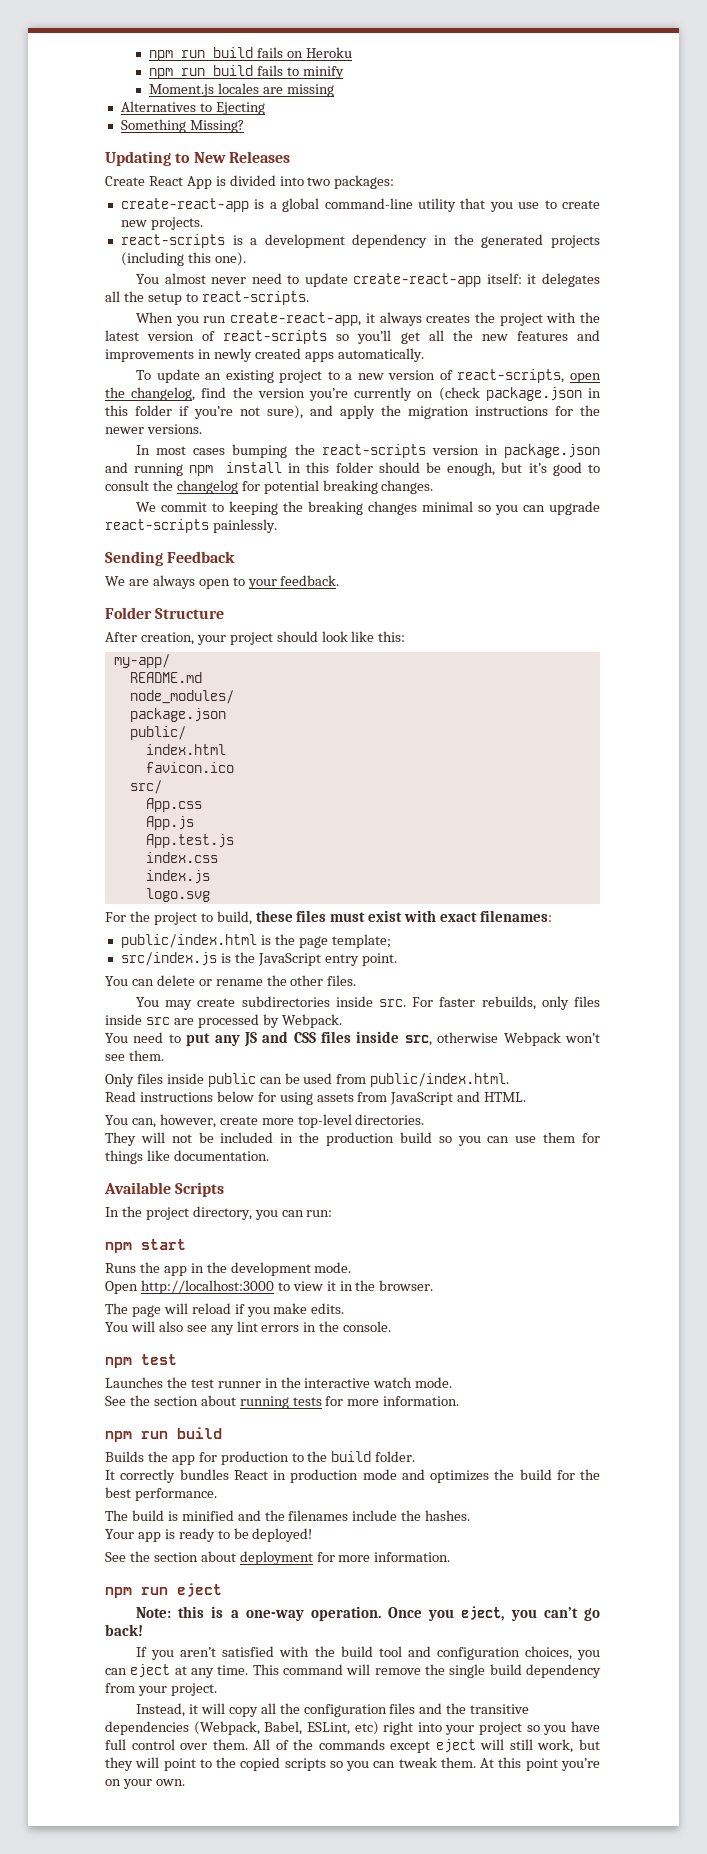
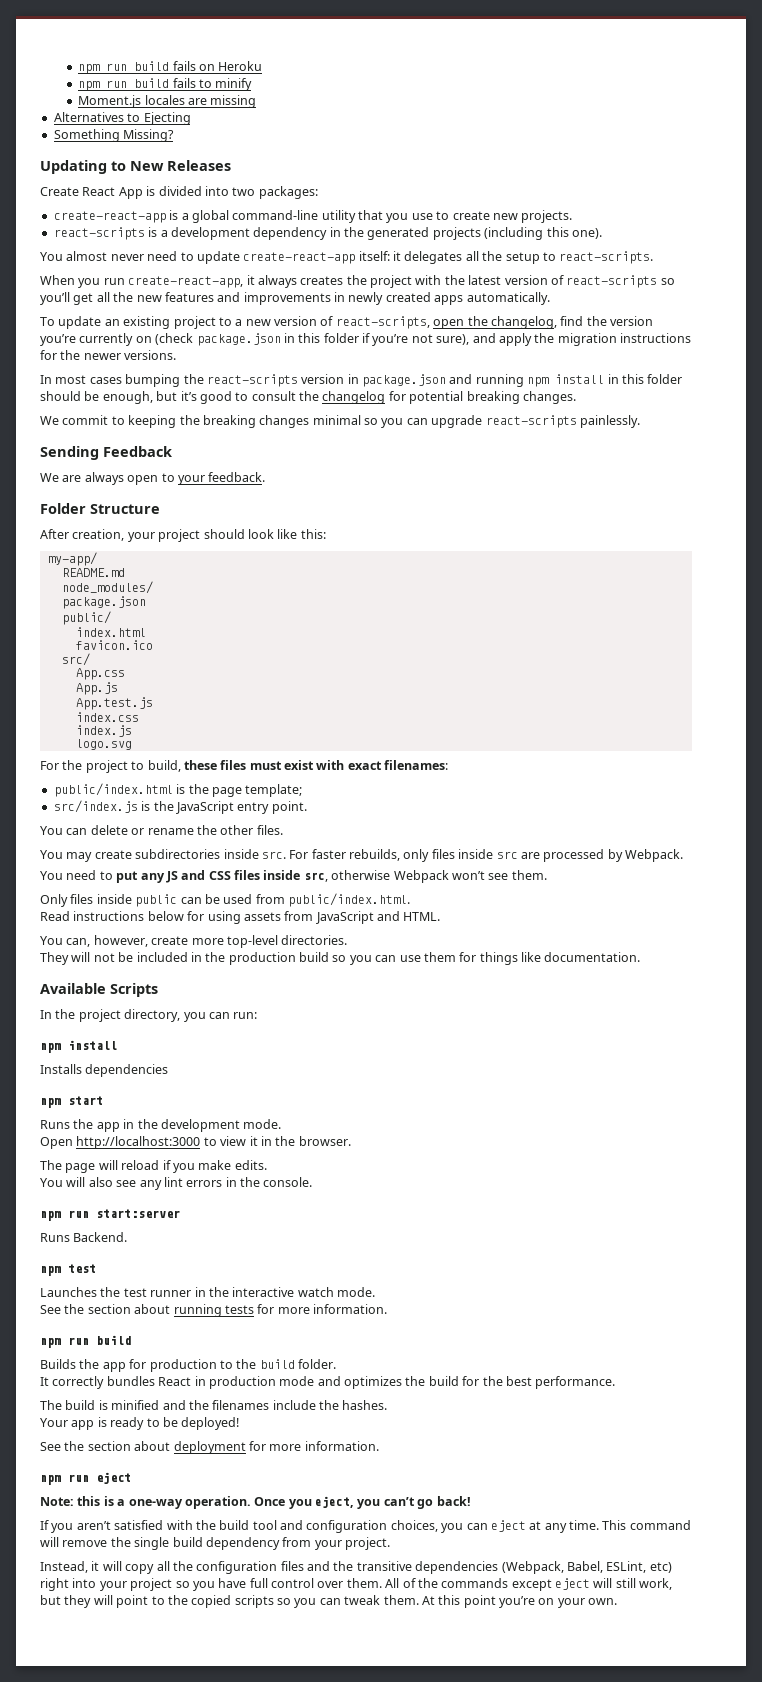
  In the project directory, you can run:
+ npm install
+ Installs dependencies
+ npm run start:server
+ Runs Backend.

